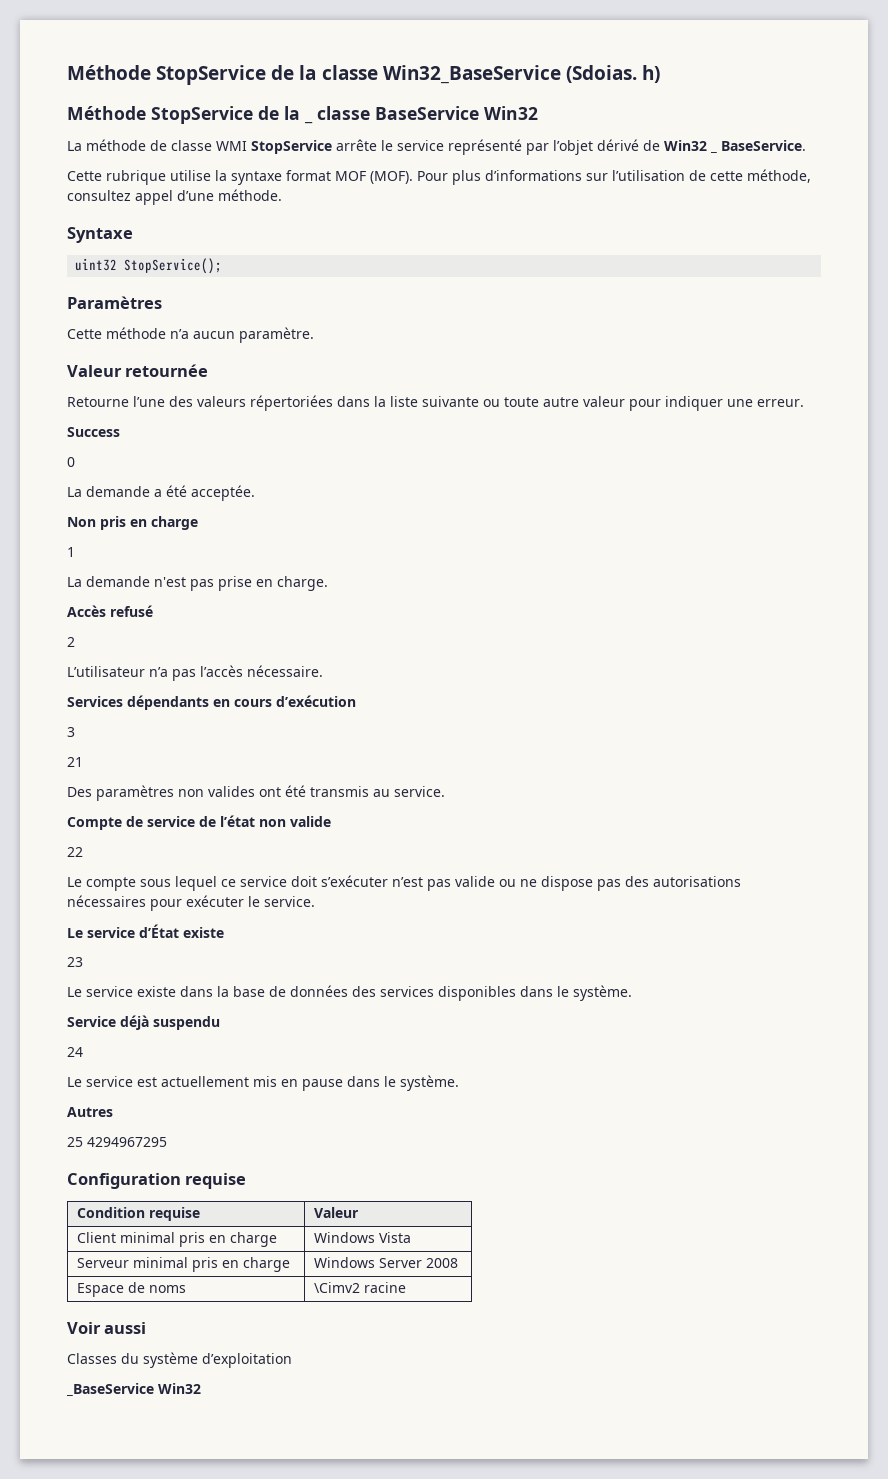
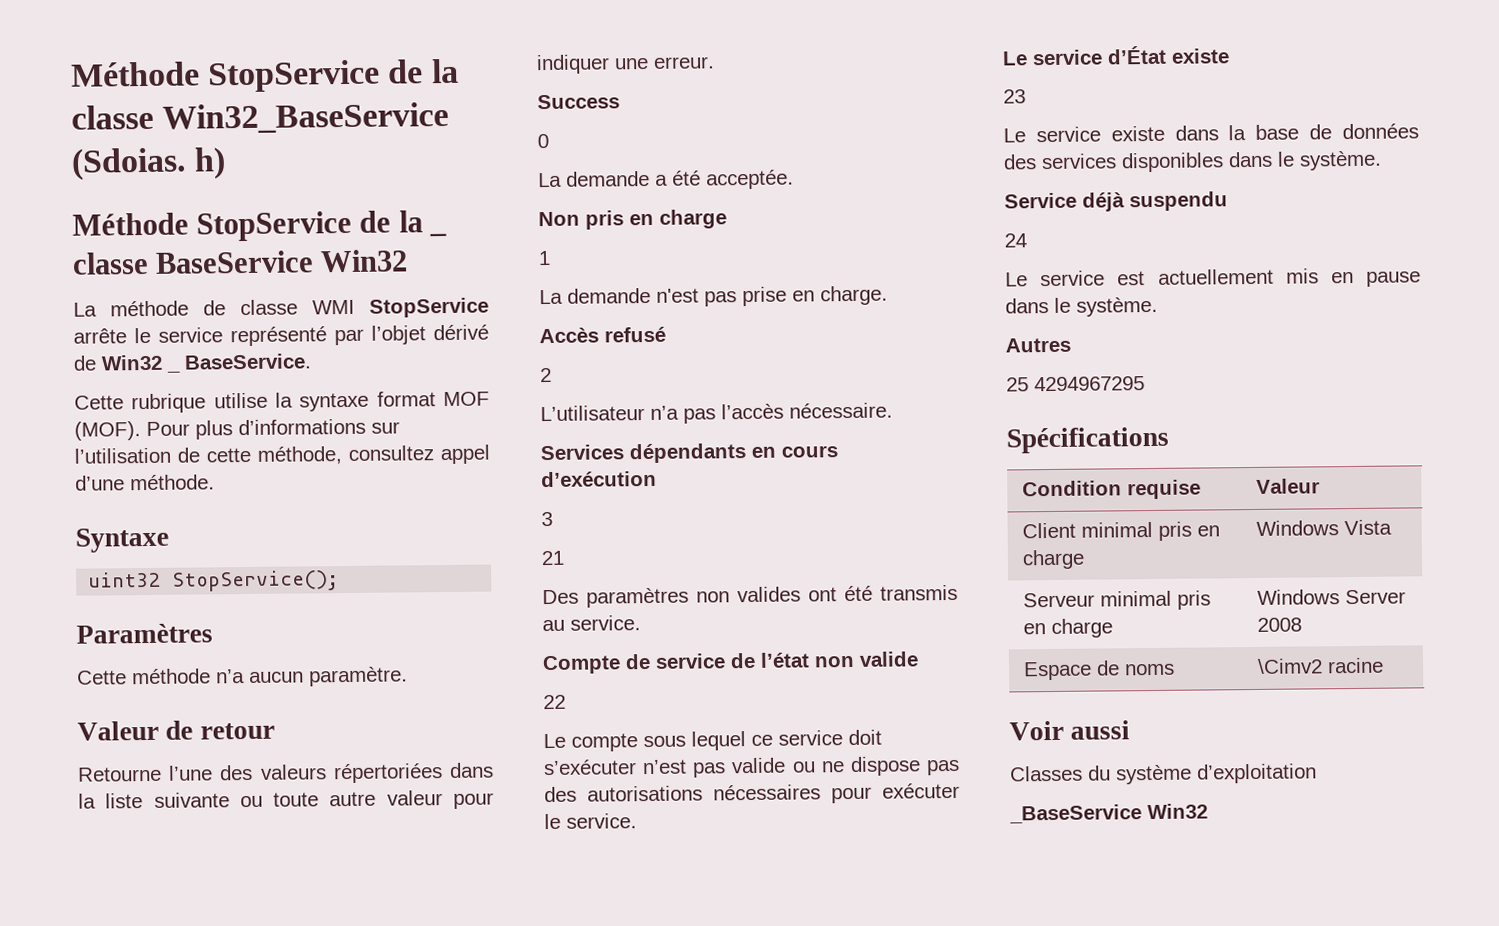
- Valeur retournée
+ Valeur de retour
- Configuration requise
+ Spécifications

